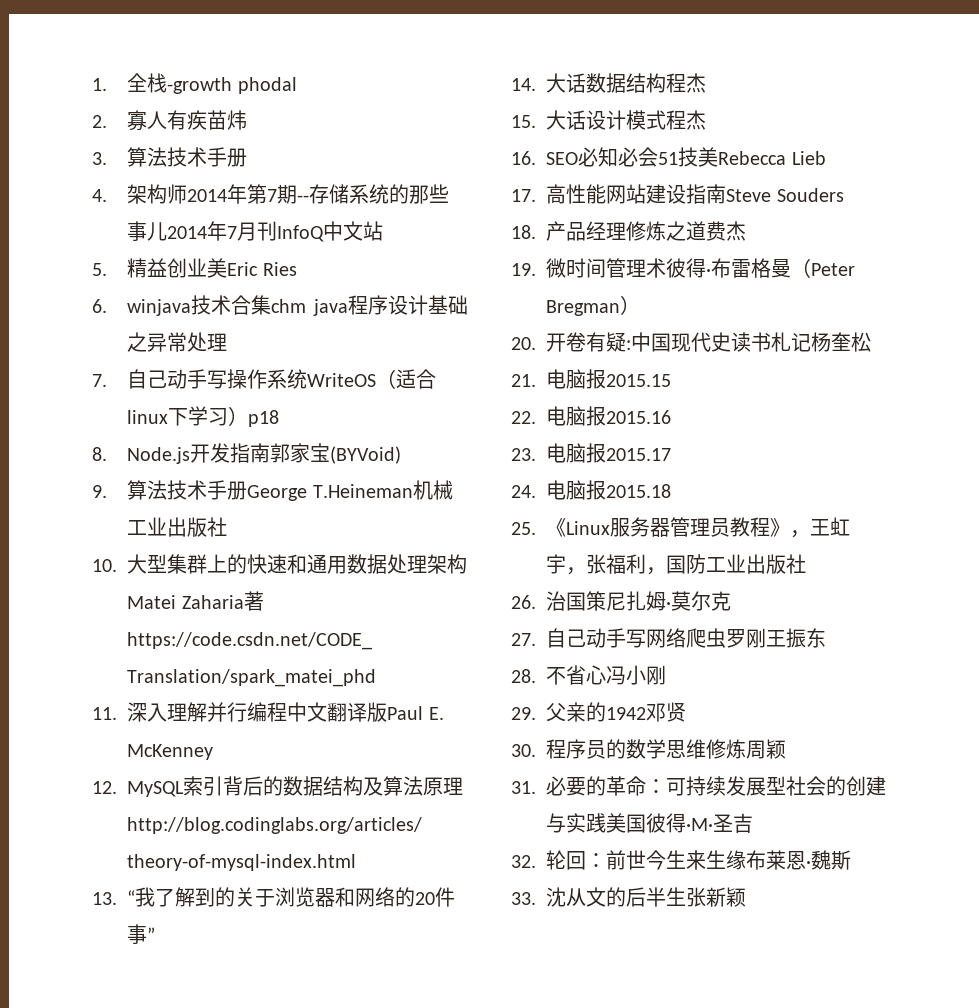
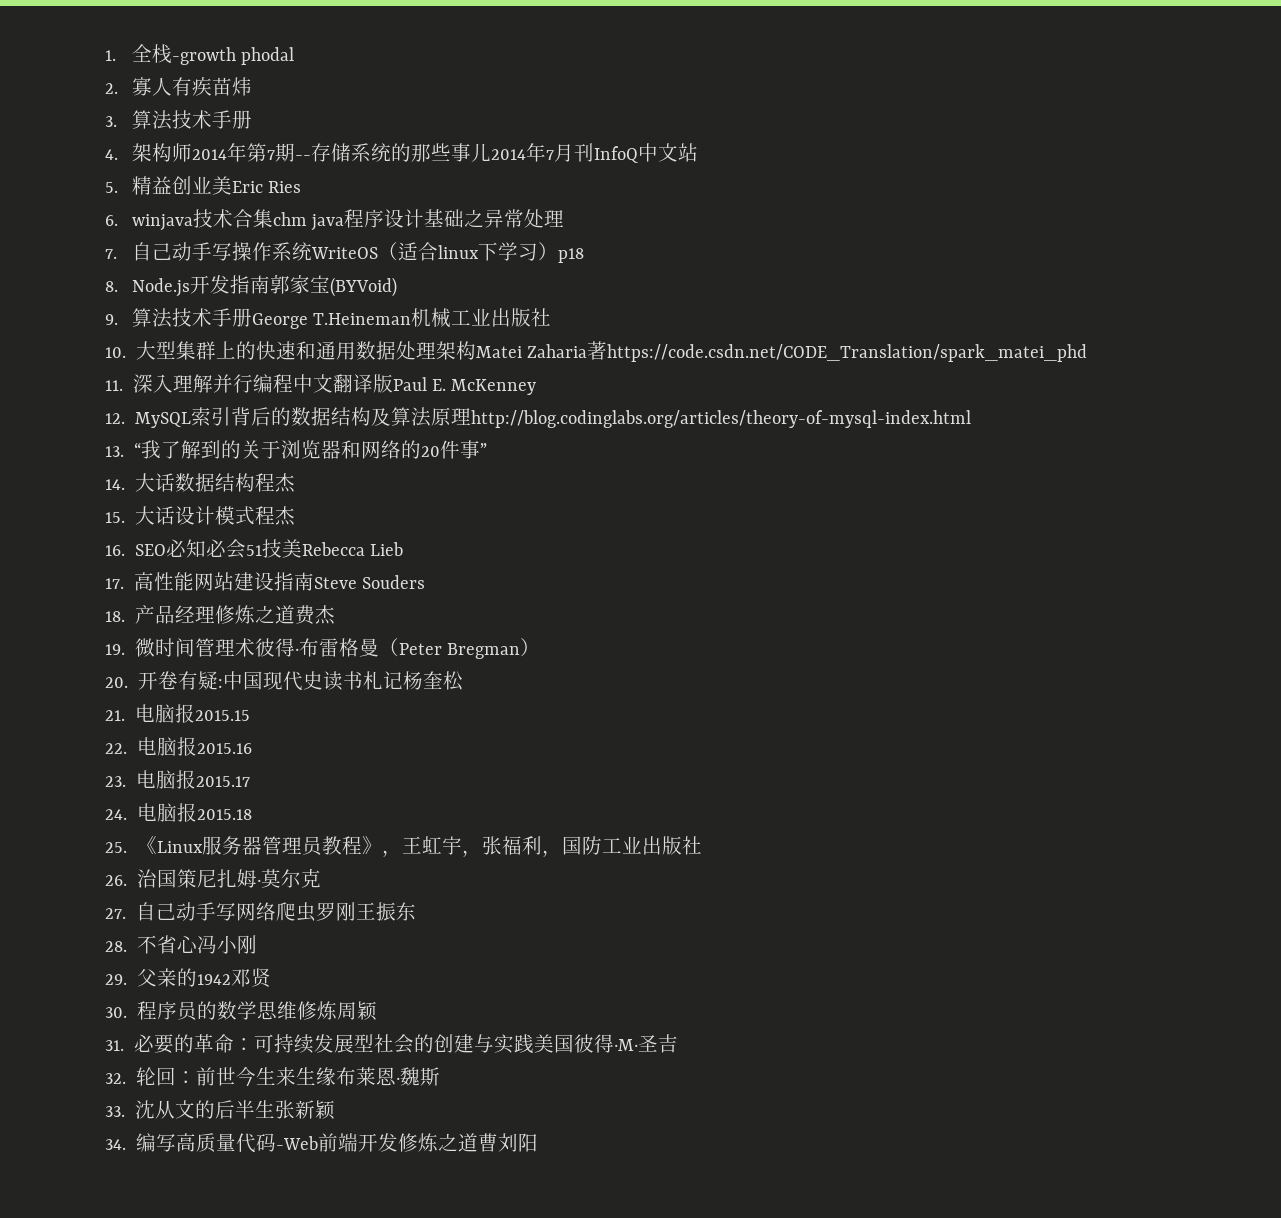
+ 34.编写高质量代码-Web前端开发修炼之道曹刘阳

